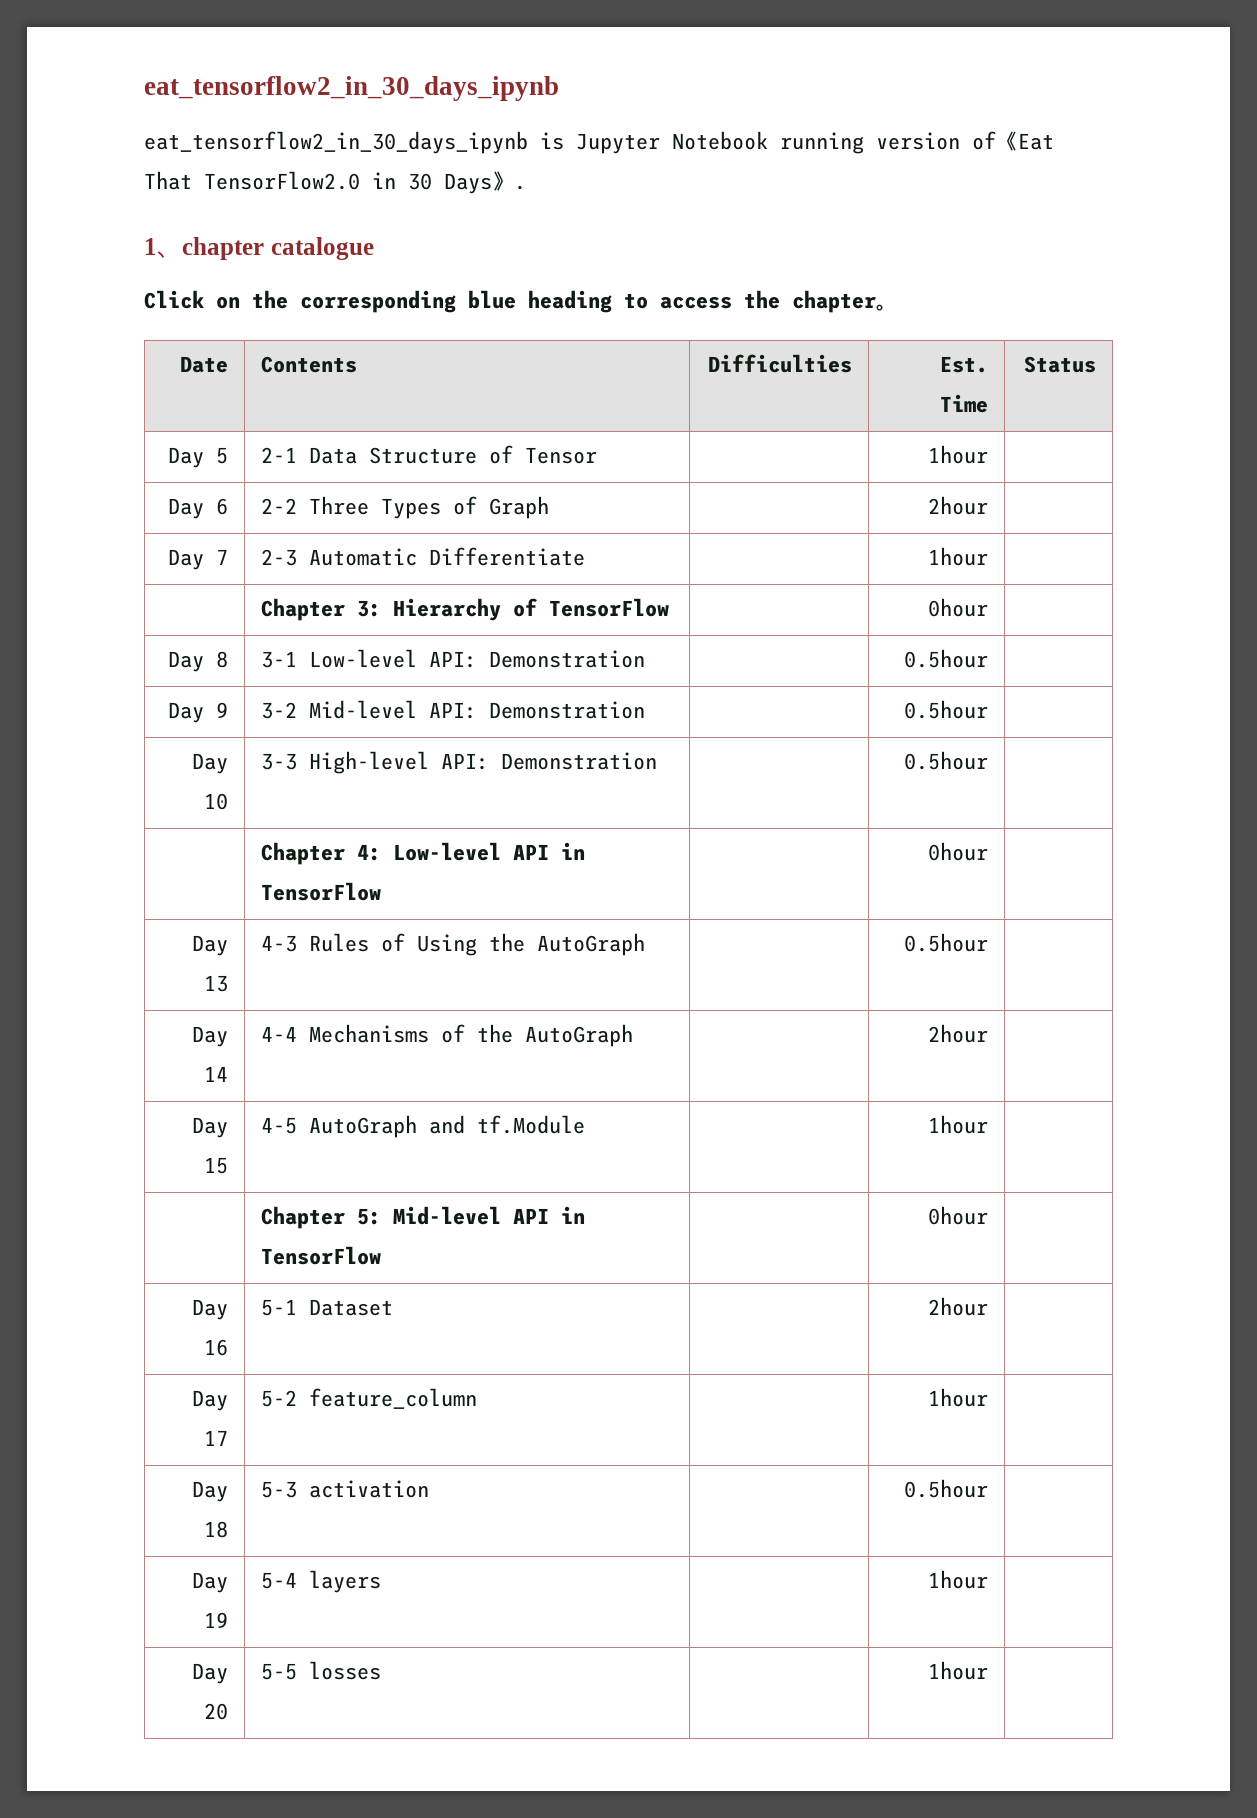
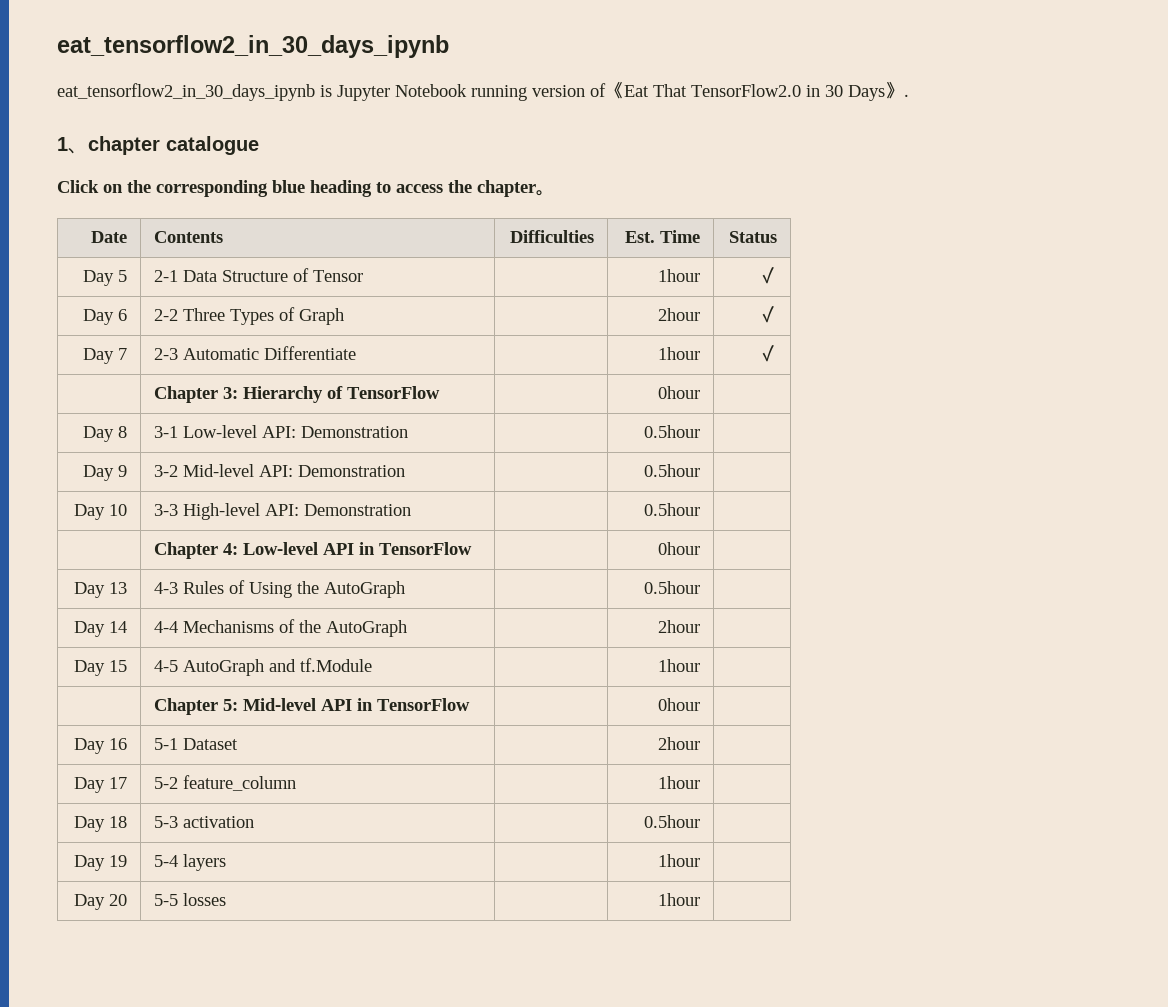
- Day 5 | 2-1 Data Structure of Tensor | | 1hour |
+ Day 5 | 2-1 Data Structure of Tensor | | 1hour | ✓
- Day 6 | 2-2 Three Types of Graph | | 2hour |
+ Day 6 | 2-2 Three Types of Graph | | 2hour | ✓
- Day 7 | 2-3 Automatic Differentiate | | 1hour |
+ Day 7 | 2-3 Automatic Differentiate | | 1hour | ✓

